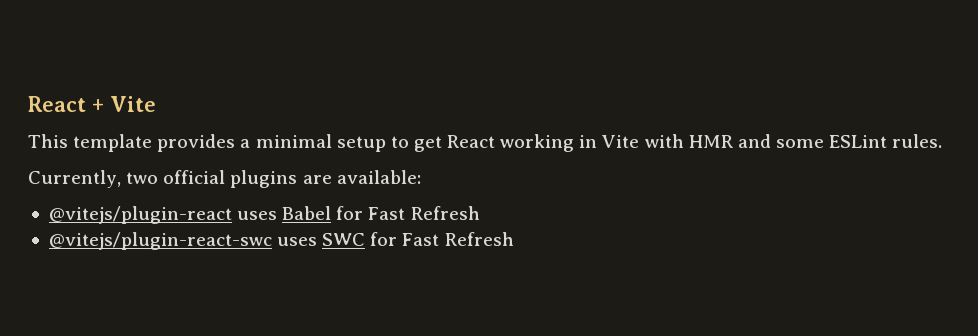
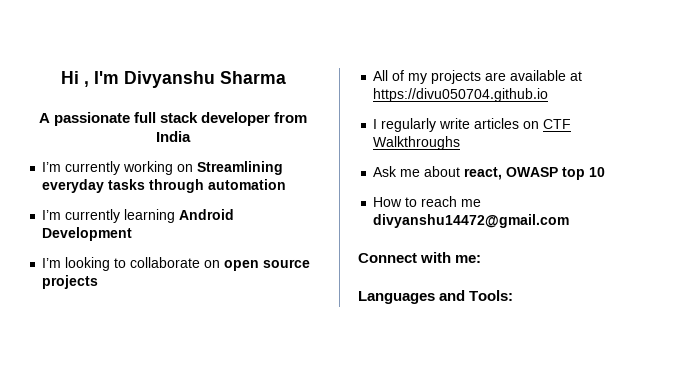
- React + Vite
- This template provides a minimal setup to get React working in Vite with HMR and some ESLint rules.
- Currently, two official plugins are available:
- @vitejs/plugin-react uses Babel for Fast Refresh
- @vitejs/plugin-react-swc uses SWC for Fast Refresh
+ Hi , I'm Divyanshu Sharma
+ A passionate full stack developer from India
+ I’m currently working on Streamlining everyday tasks through automation
+ I’m currently learning Android Development
+ I’m looking to collaborate on open source projects
+ All of my projects are available at https://divu050704.github.io
+ I regularly write articles on CTF Walkthroughs
+ Ask me about react, OWASP top 10
+ How to reach me divyanshu14472@gmail.com
+ Connect with me:
+ Languages and Tools:

